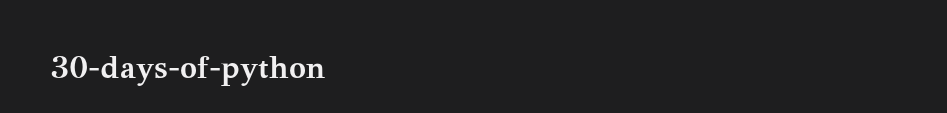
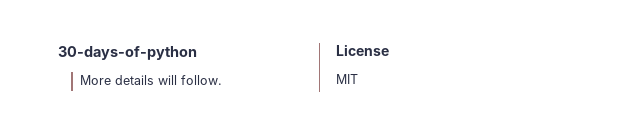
+ More details will follow.
+ License
+ MIT

